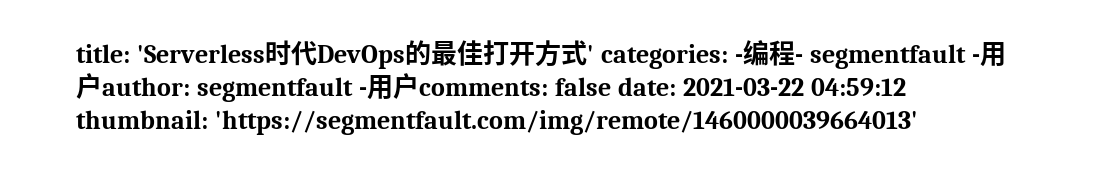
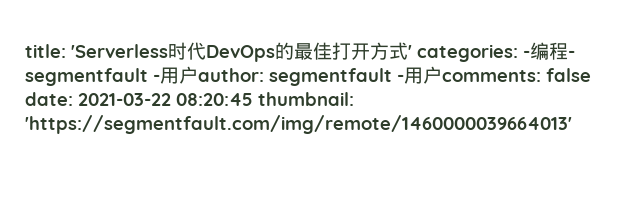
- title: 'Serverless时代DevOps的最佳打开方式' categories: -编程- segmentfault -用户author: segmentfault -用户comments: false date: 2021-03-22 04:59:12 thumbnail: 'https://segmentfault.com/img/remote/1460000039664013'
+ title: 'Serverless时代DevOps的最佳打开方式' categories: -编程- segmentfault -用户author: segmentfault -用户comments: false date: 2021-03-22 08:20:45 thumbnail: 'https://segmentfault.com/img/remote/1460000039664013'

